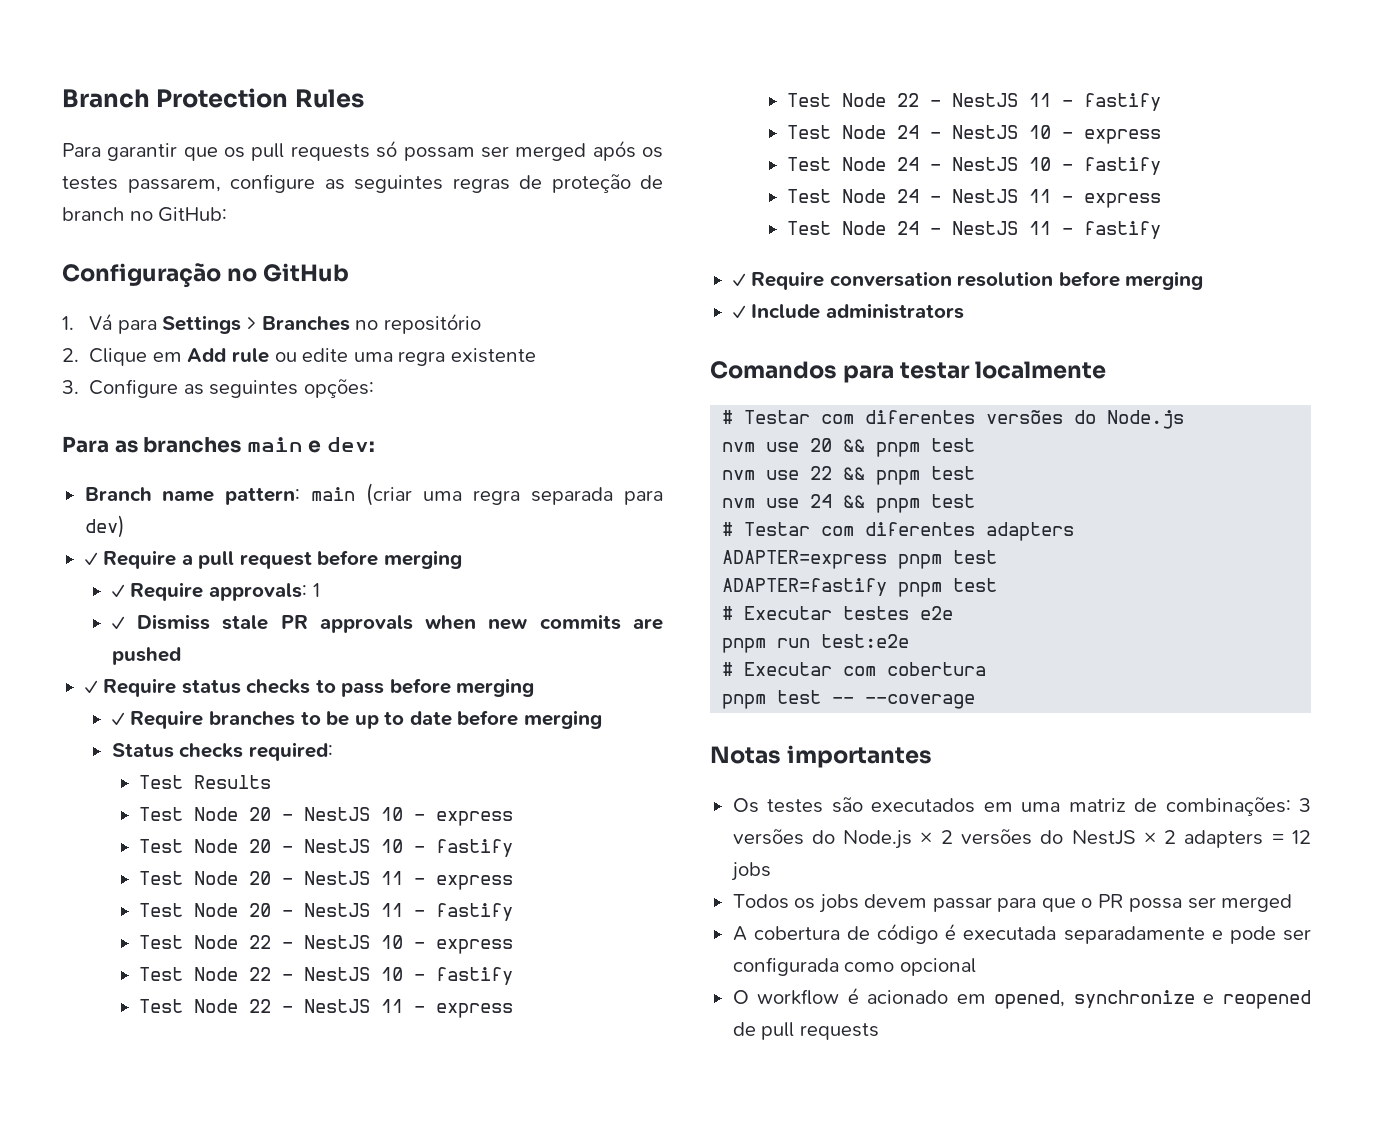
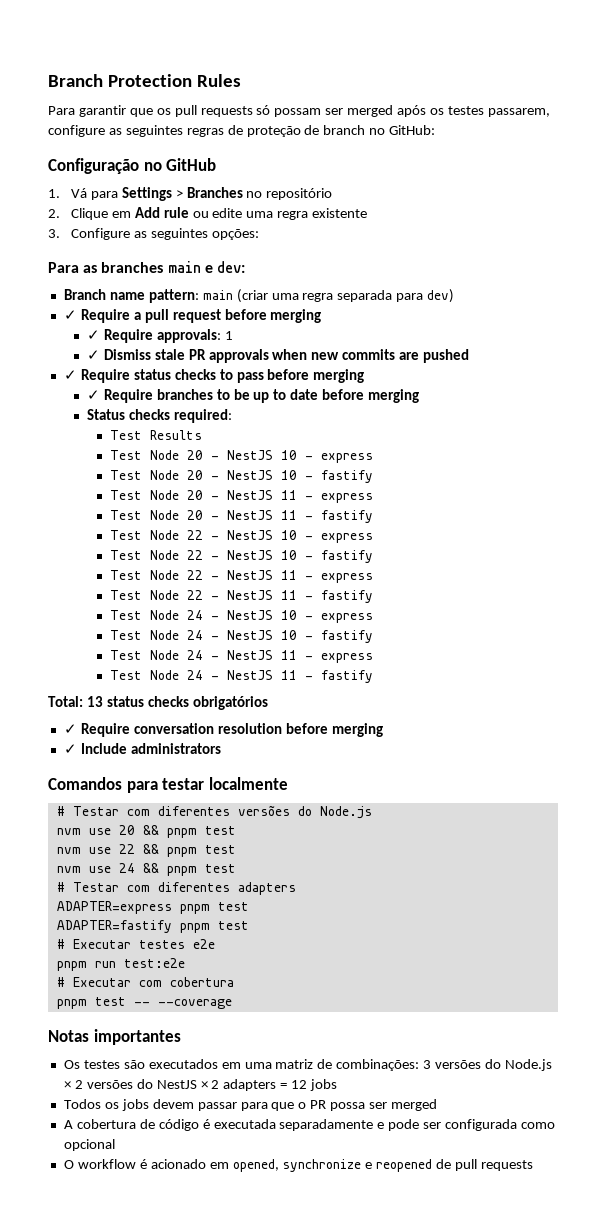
+ Total: 13 status checks obrigatórios

